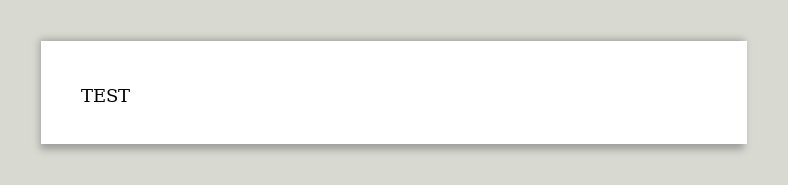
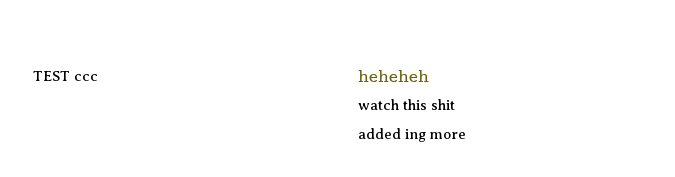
- TEST
+ TEST ccc
+ heheheh
+ watch this shit
+ added ing more

